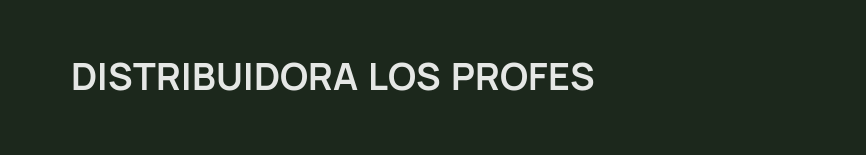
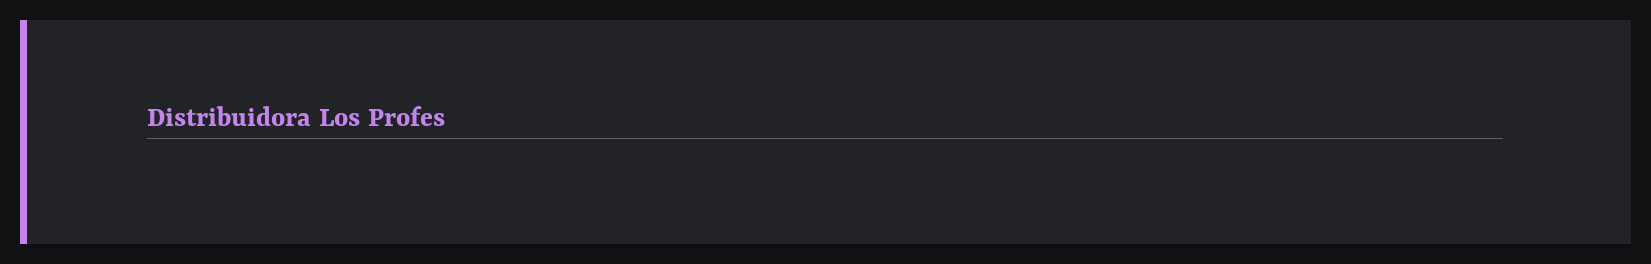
- DISTRIBUIDORA LOS PROFES
+ Distribuidora Los Profes

